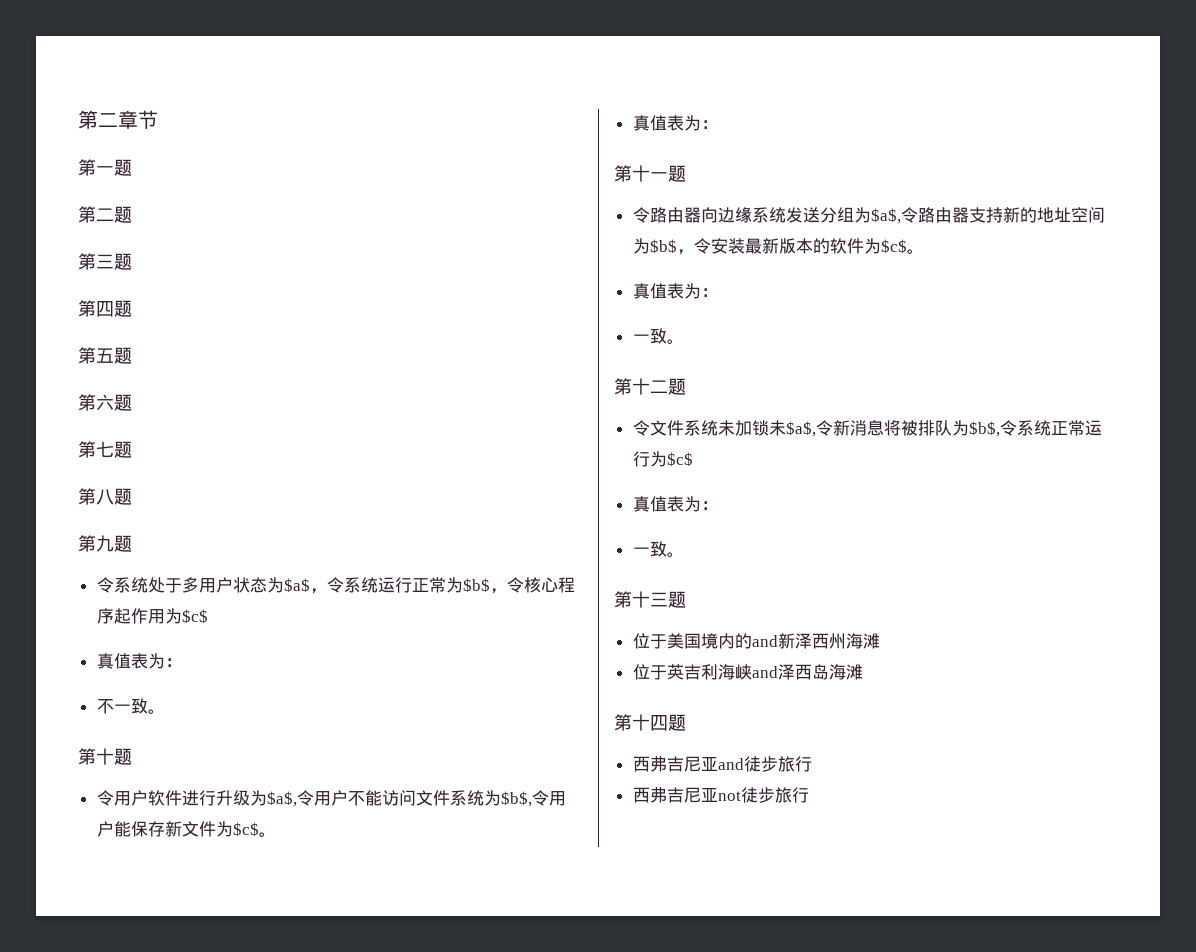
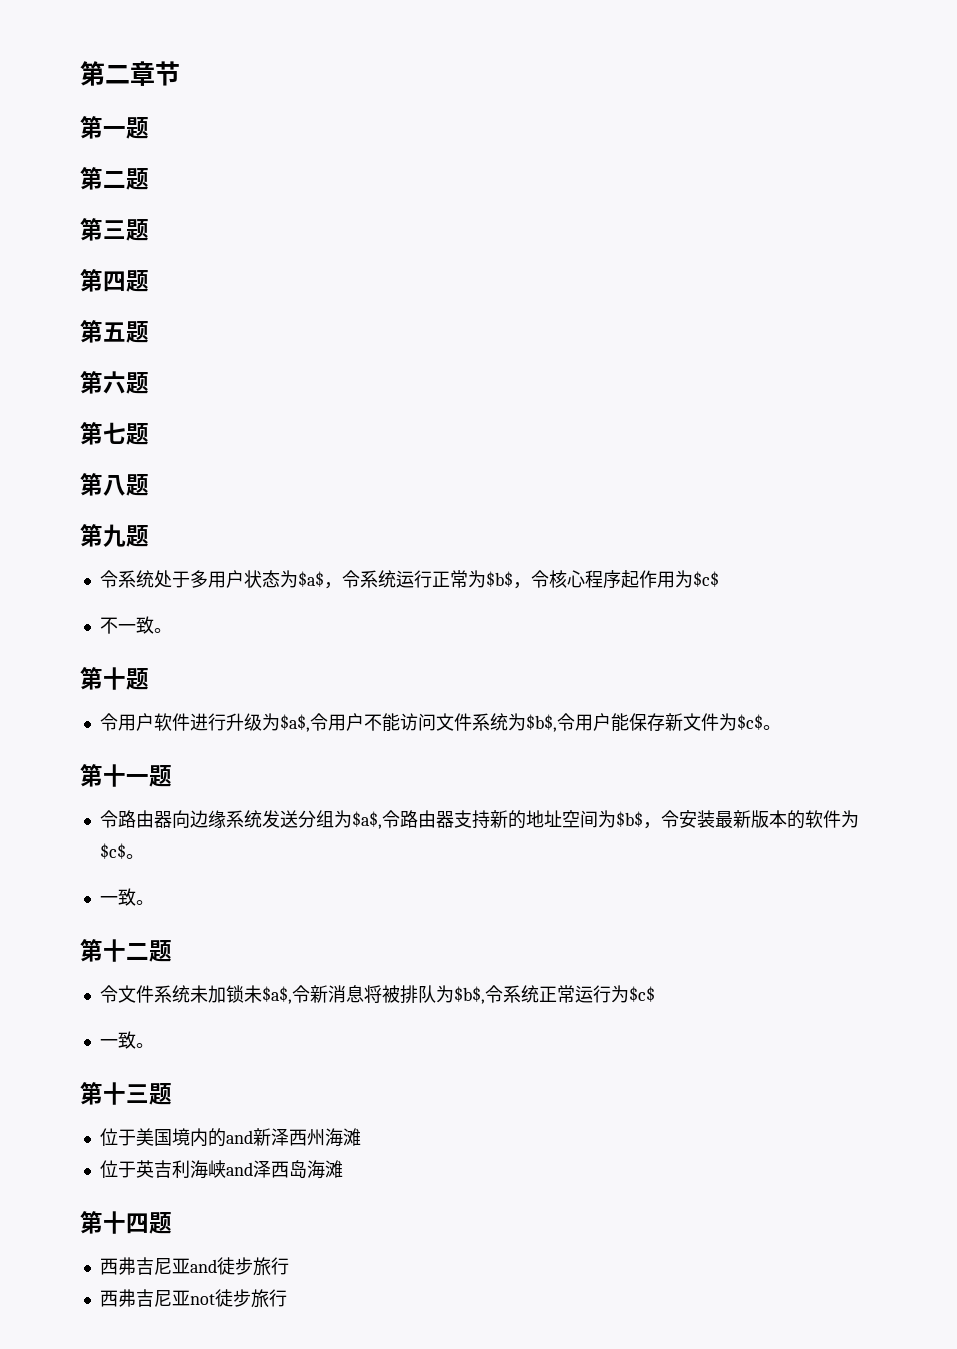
  令系统处于多用户状态为$a$，令系统运行正常为$b$，令核心程序起作用为$c$
- 真值表为：
  令用户软件进行升级为$a$,令用户不能访问文件系统为$b$,令用户能保存新文件为$c$。
- 真值表为：
  令路由器向边缘系统发送分组为$a$,令路由器支持新的地址空间为$b$，令安装最新版本的软件为$c$。
- 真值表为：
  令文件系统未加锁未$a$,令新消息将被排队为$b$,令系统正常运行为$c$
- 真值表为：

